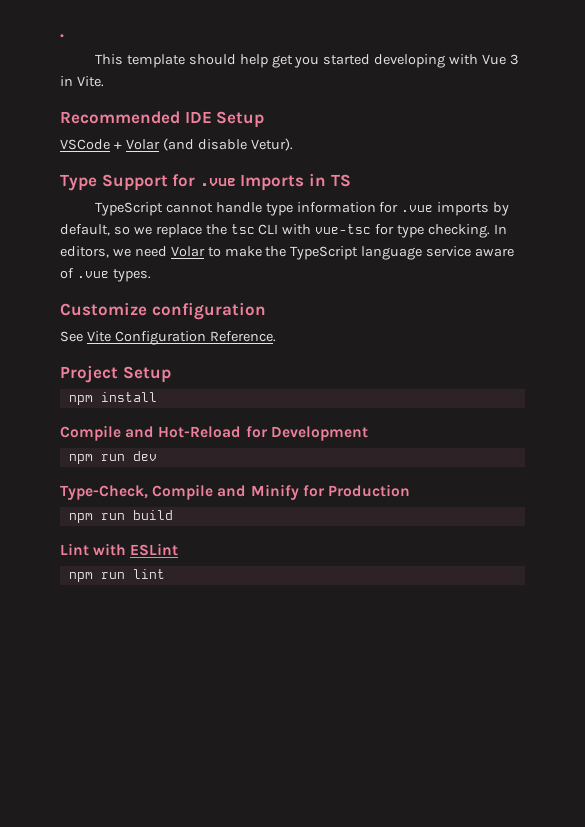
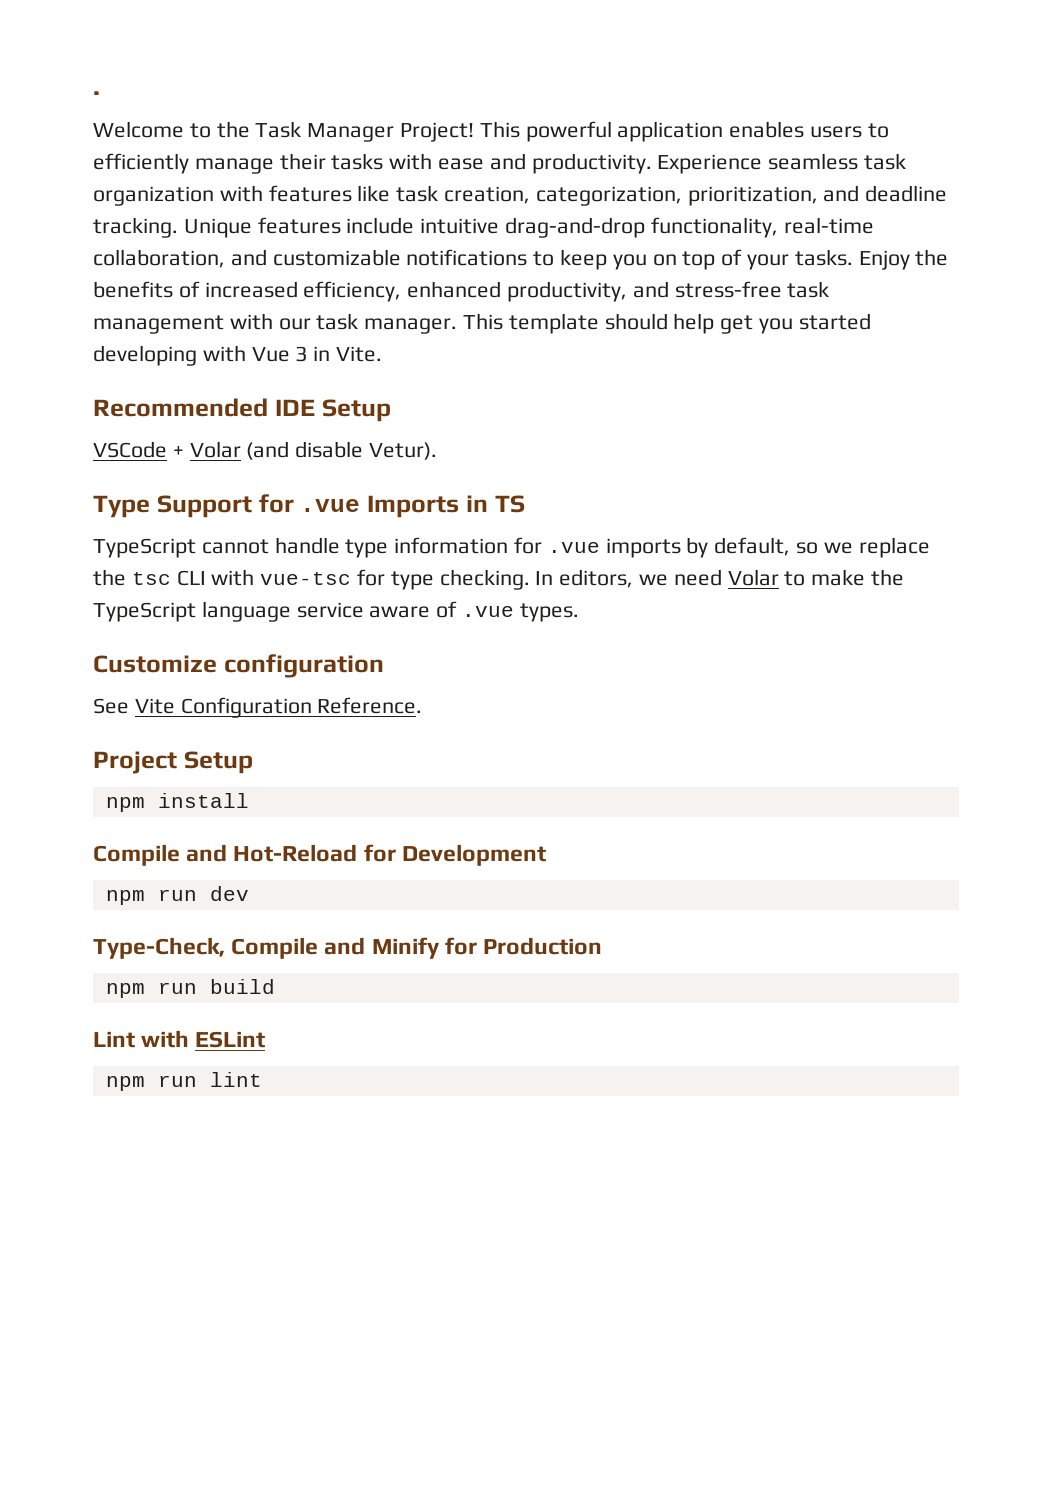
+ Welcome to the Task Manager Project! This powerful application enables users to efficiently manage their tasks with ease and productivity. Experience seamless task organization with features like task creation, categorization, prioritization, and deadline tracking. Unique features include intuitive drag-and-drop functionality, real-time collaboration, and customizable notifications to keep you on top of your tasks. Enjoy the benefits of increased efficiency, enhanced productivity, and stress-free task management with our task manager.

